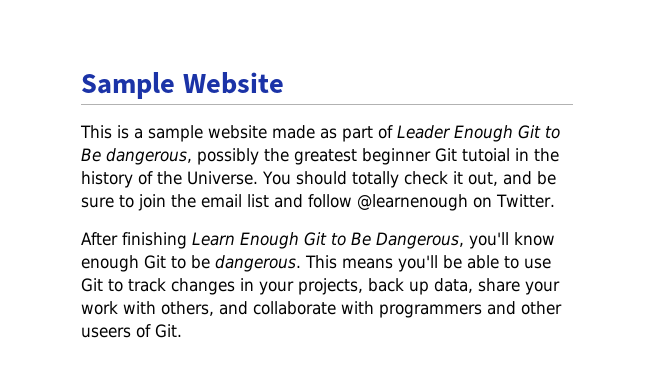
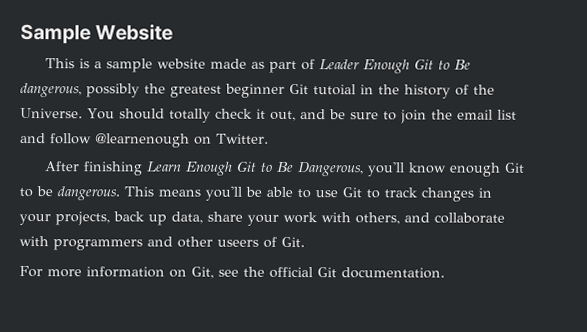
+ For more information on Git, see the official Git documentation.

